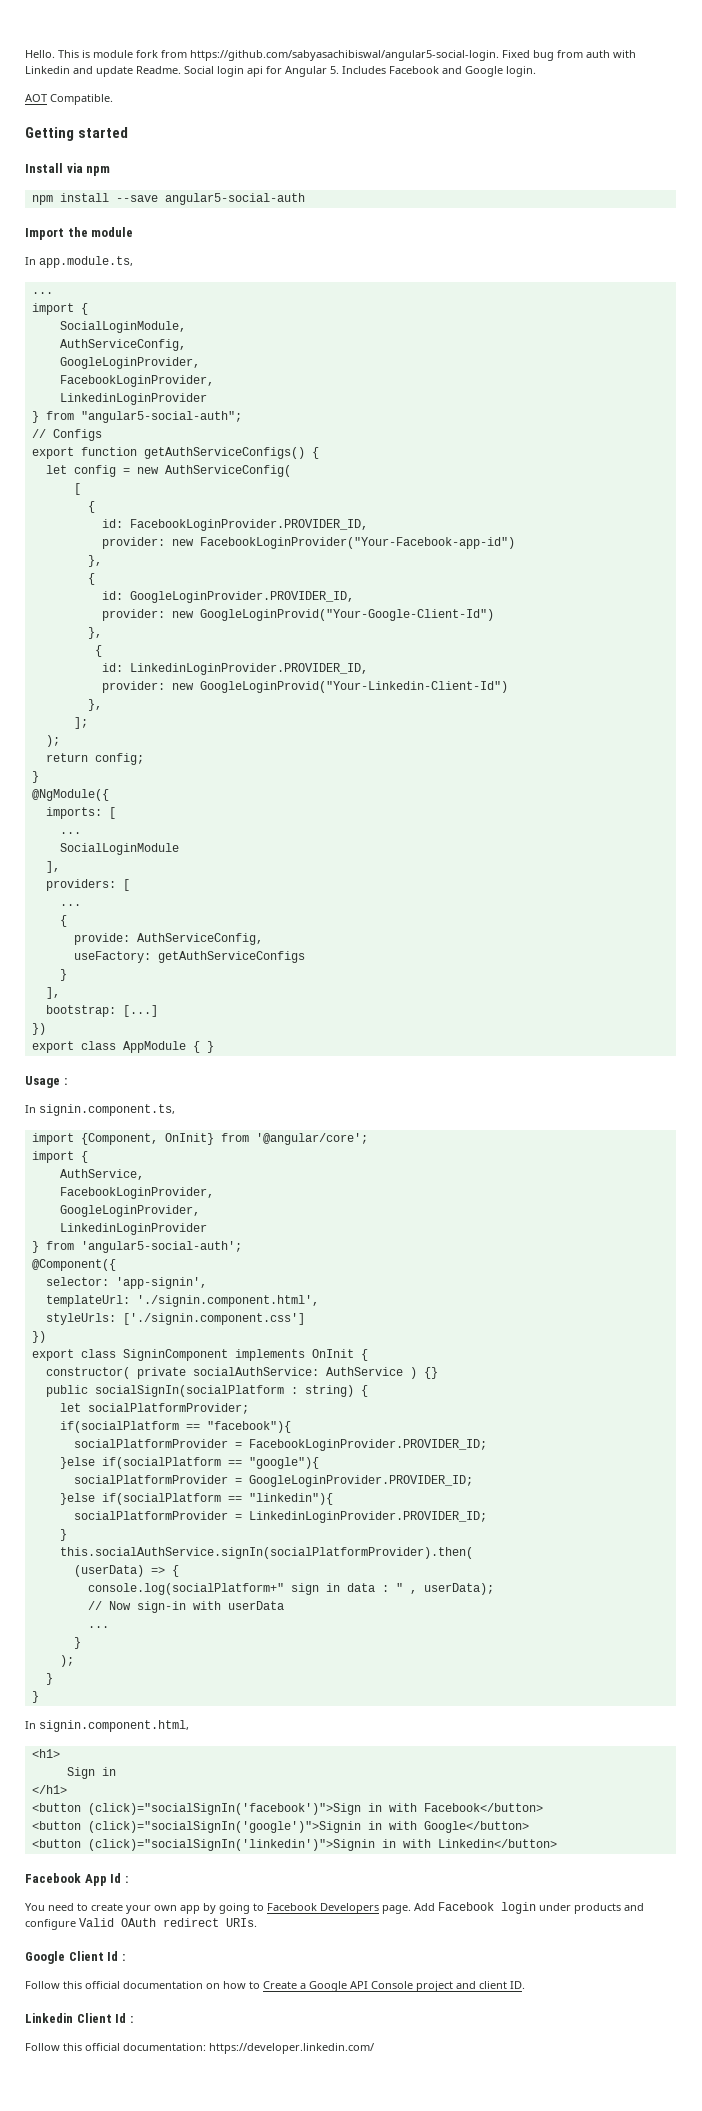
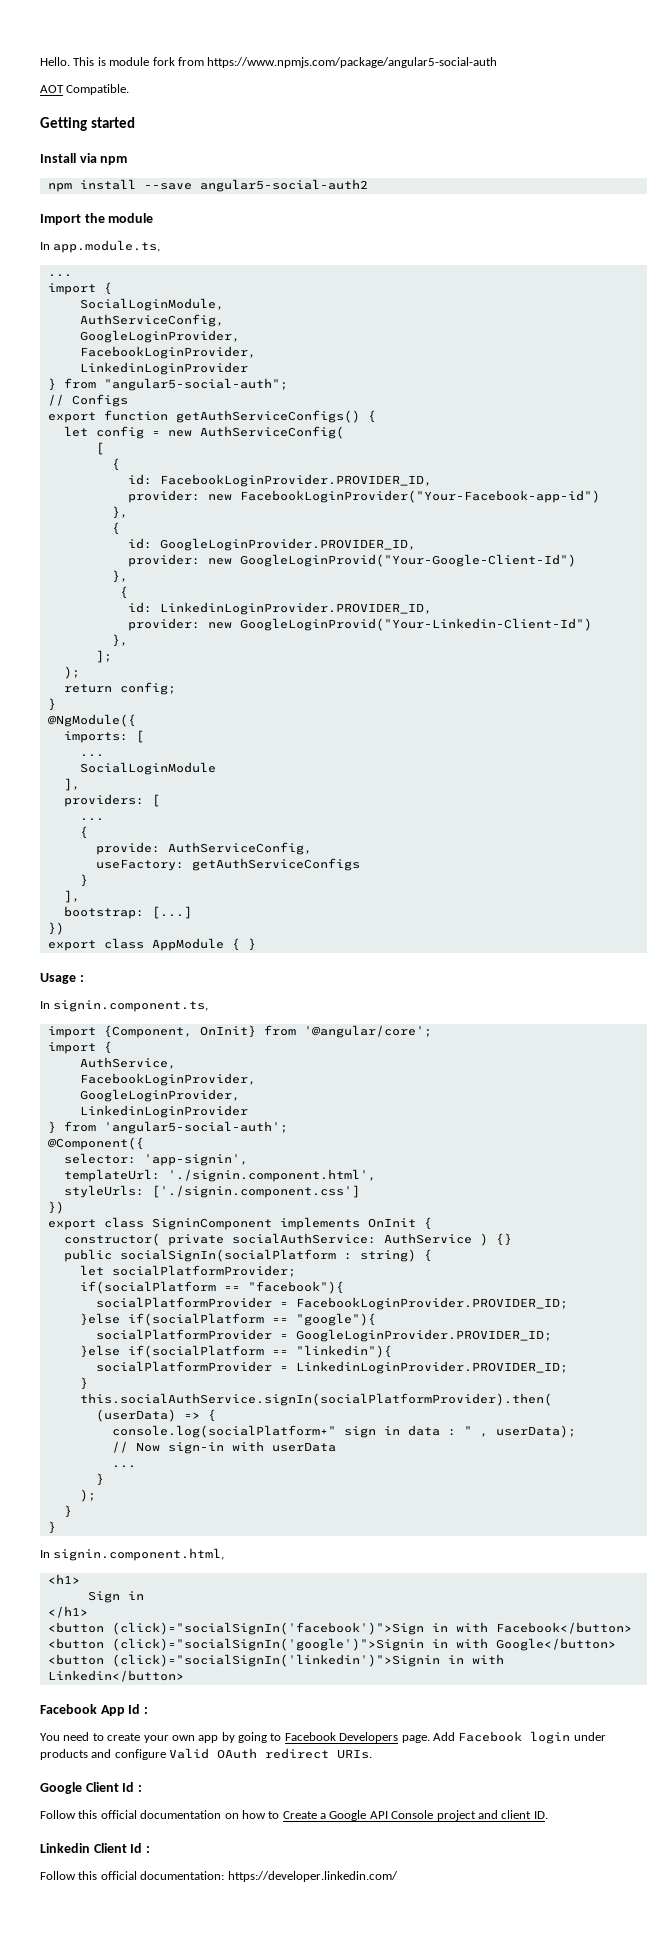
- This is module fork from https://github.com/sabyasachibiswal/angular5-social-login. Fixed bug from auth with Linkedin and update Readme. Social login api for Angular 5. Includes Facebook and Google login.
+ This is module fork from https://www.npmjs.com/package/angular5-social-auth
- npm install --save angular5-social-auth
+ npm install --save angular5-social-auth2

